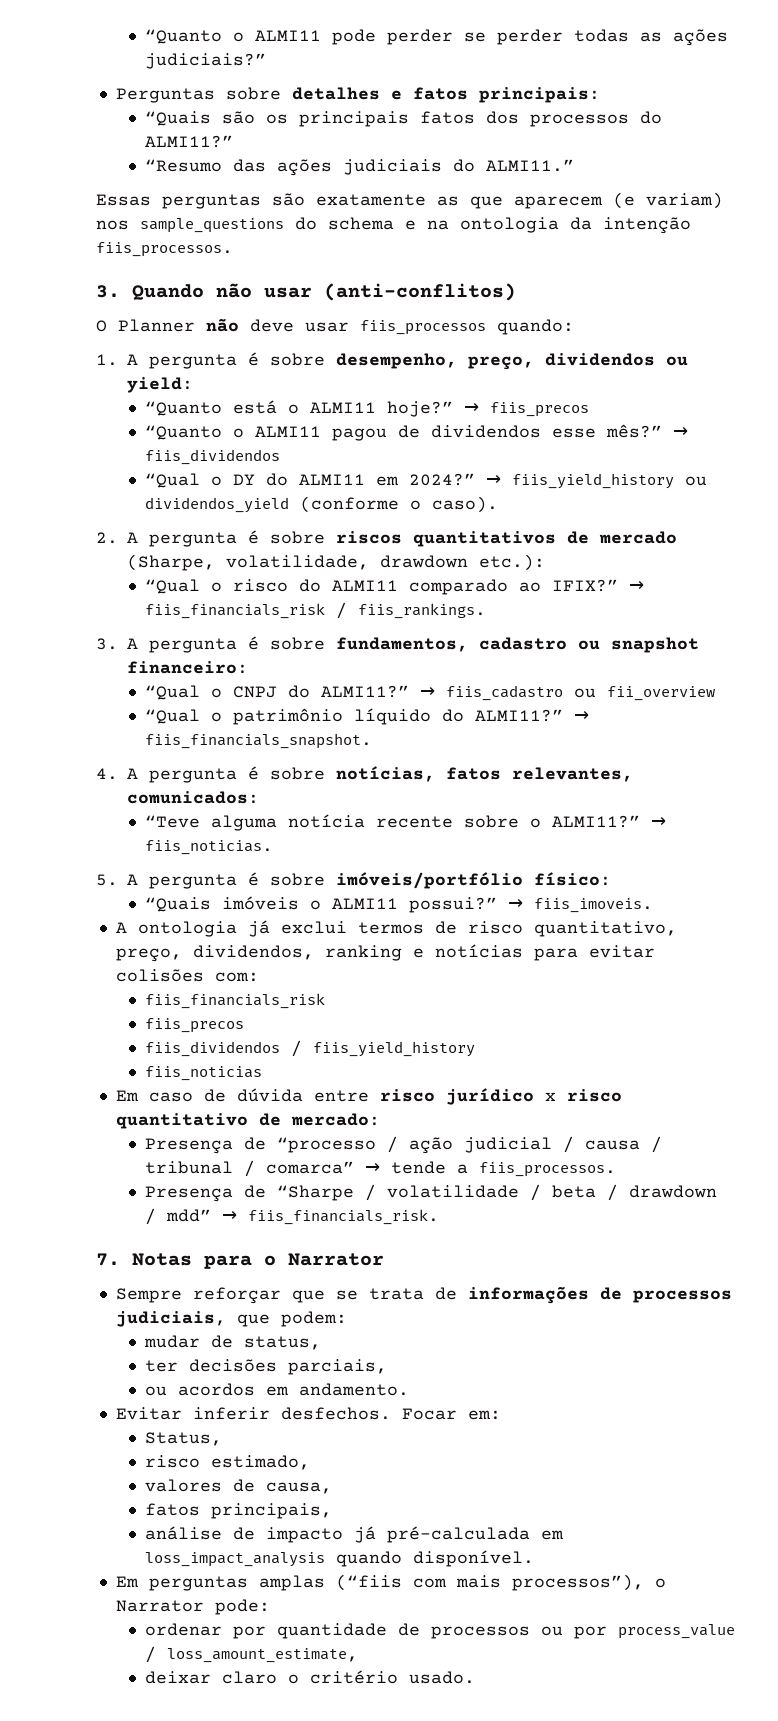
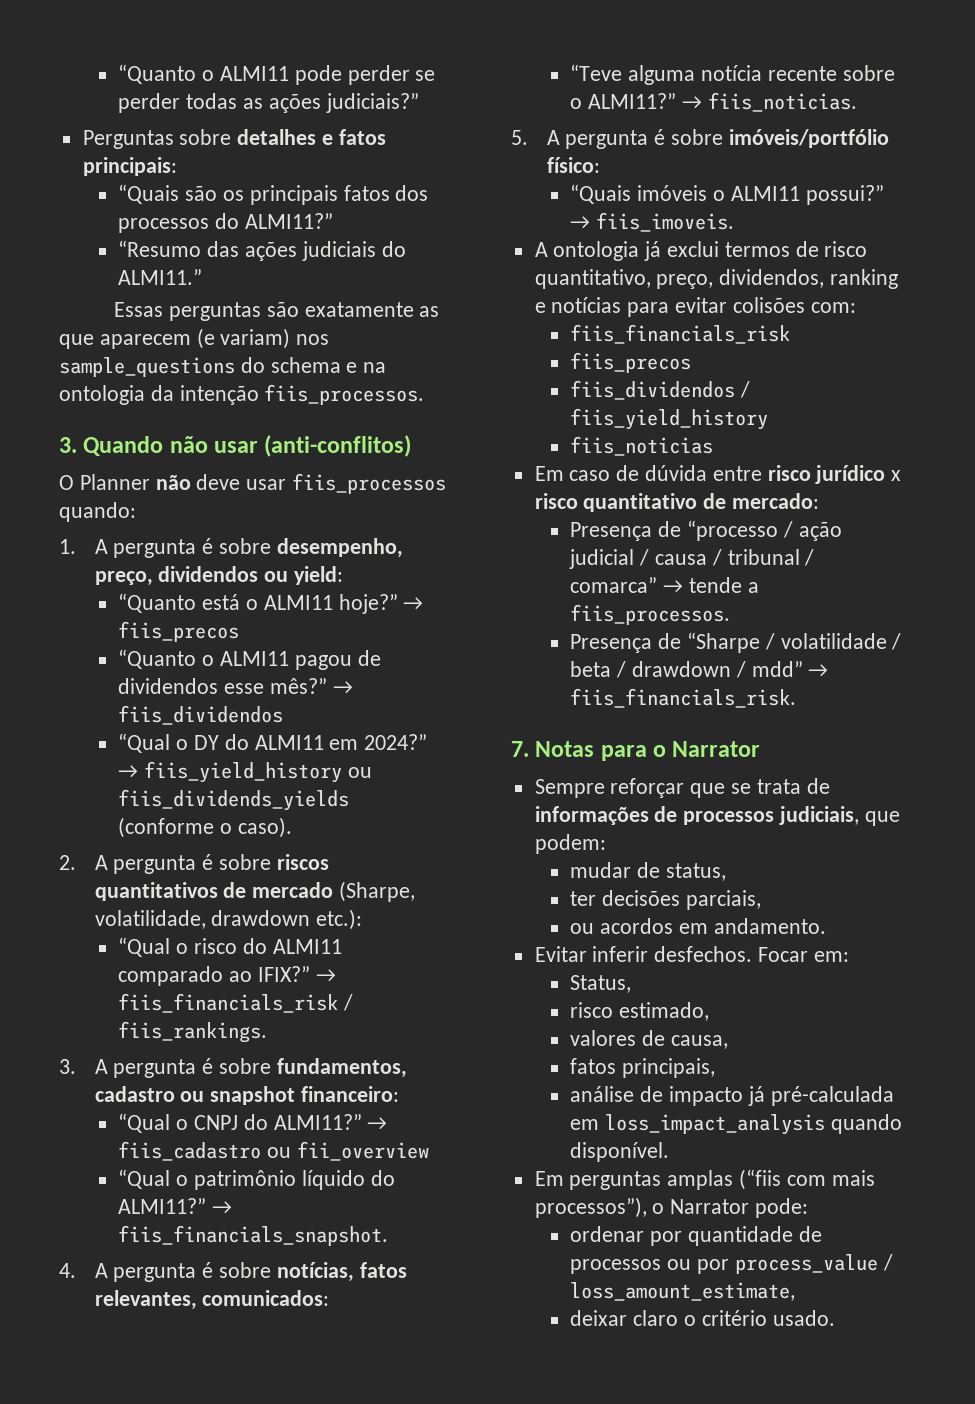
- → fiis_yield_history ou dividendos_yield (conforme o caso).
+ → fiis_yield_history ou fiis_dividends_yields (conforme o caso).

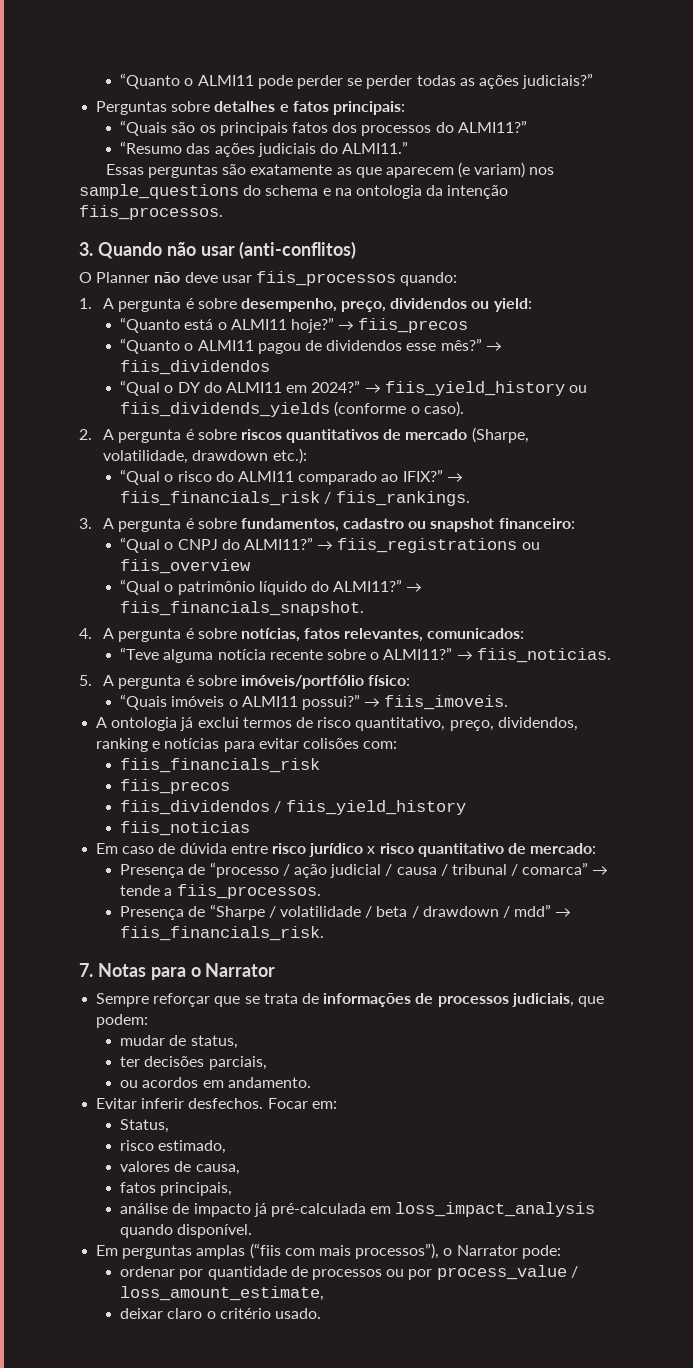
- → fiis_cadastro ou fii_overview
+ → fiis_registrations ou fiis_overview

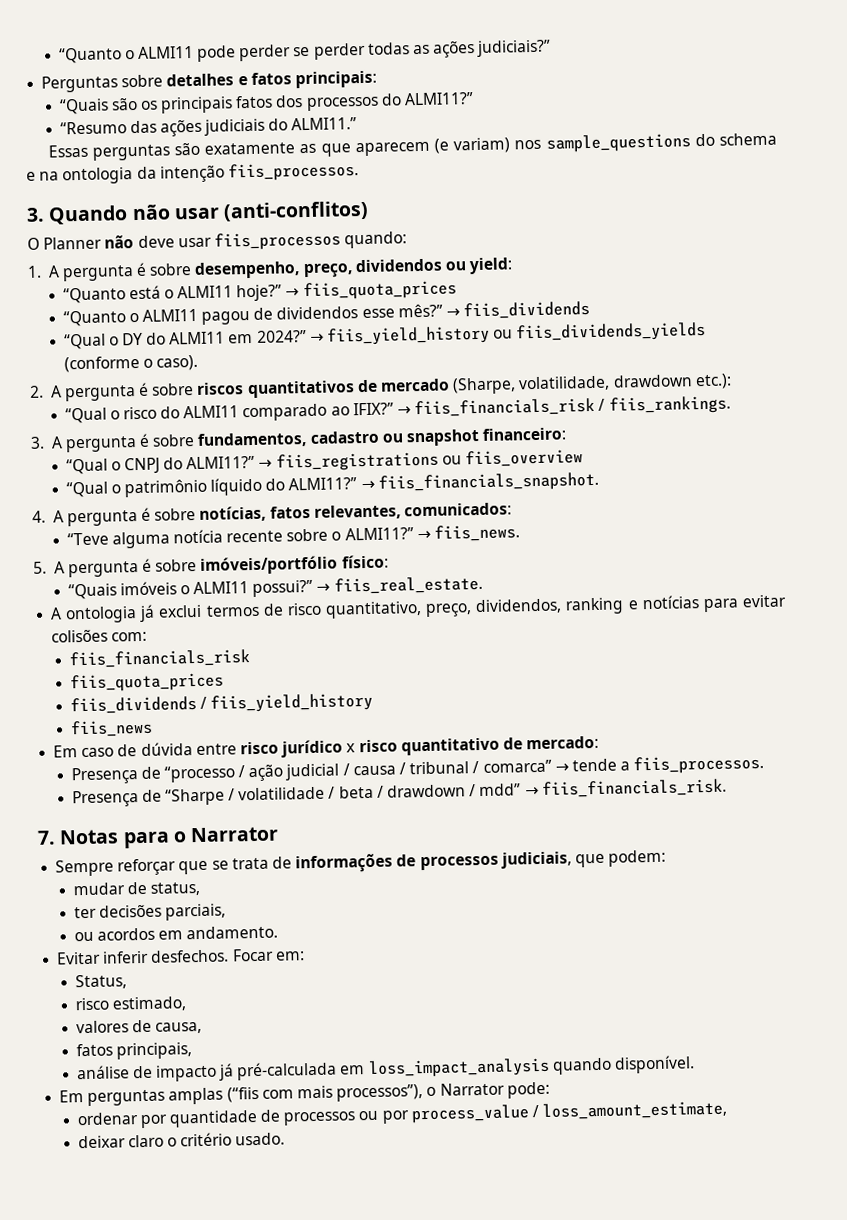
- → fiis_precos
+ → fiis_quota_prices
- → fiis_dividendos
+ → fiis_dividends
- → fiis_noticias.
+ → fiis_news.
- → fiis_imoveis.
+ → fiis_real_estate.
  A ontologia já exclui termos de risco quantitativo, preço, dividendos, ranking e notícias para evitar colisões com:
  fiis_financials_risk
- fiis_precos
- fiis_dividendos / fiis_yield_history
+ fiis_quota_prices
+ fiis_dividends / fiis_yield_history
- fiis_noticias
+ fiis_news

